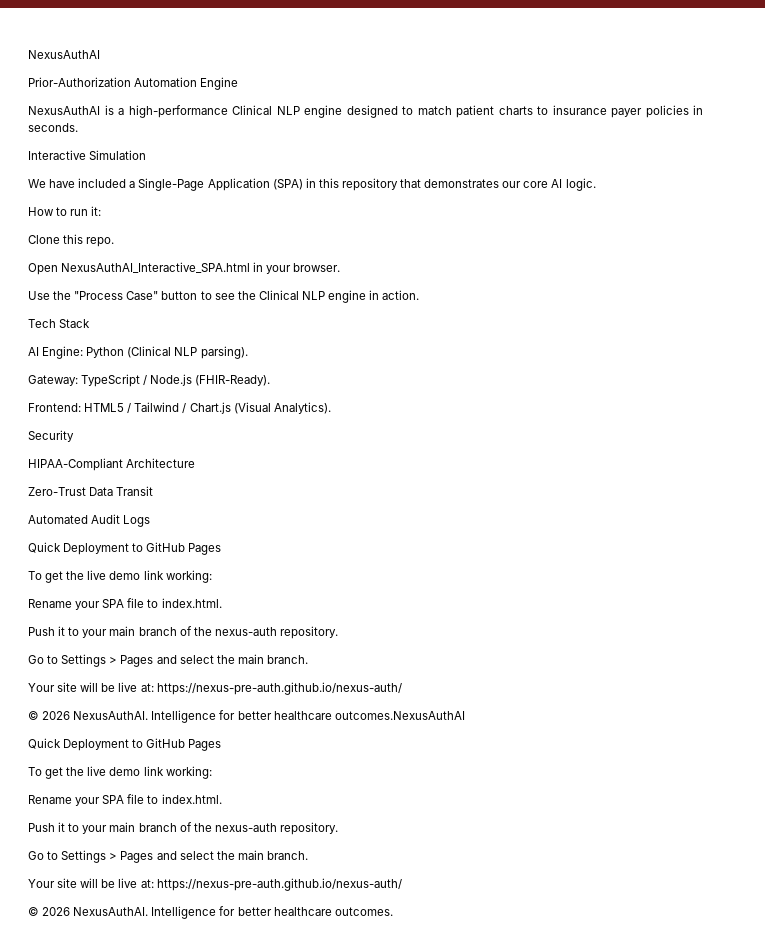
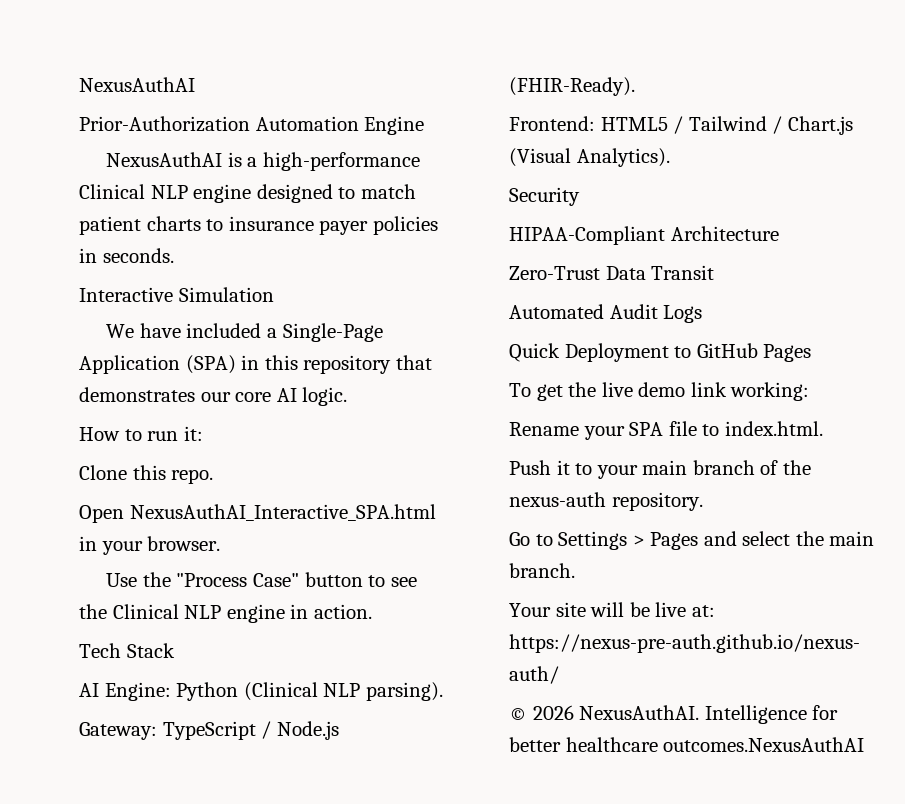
  Intelligence for better healthcare outcomes.NexusAuthAI
- Quick Deployment to GitHub Pages
- To get the live demo link working:
- Rename your SPA file to index.html.
- Push it to your main branch of the nexus-auth repository.
- Go to Settings > Pages and select the main branch.
- Your site will be live at: https://nexus-pre-auth.github.io/nexus-auth/
- © 2026 NexusAuthAI. Intelligence for better healthcare outcomes.

